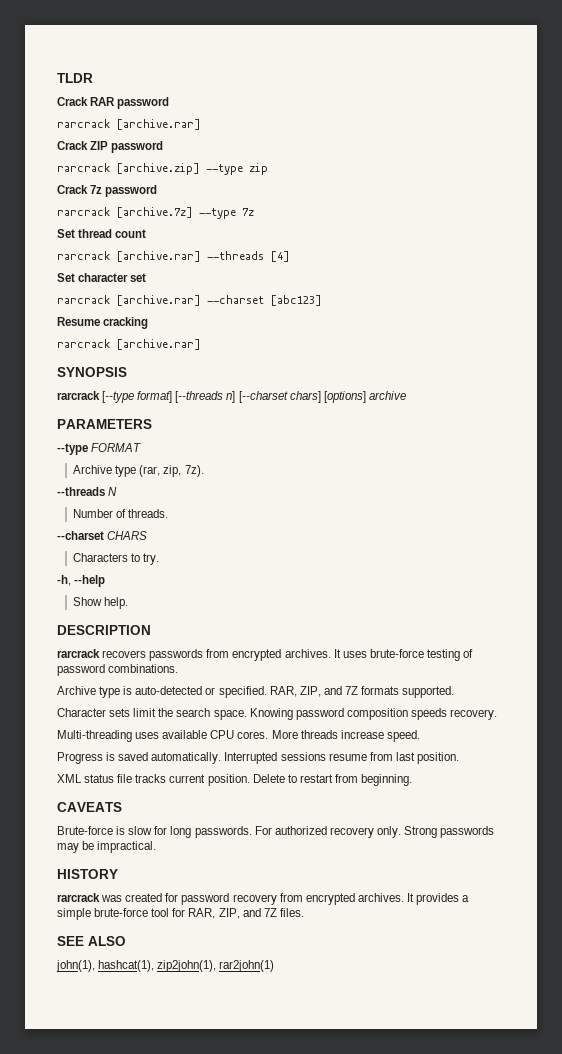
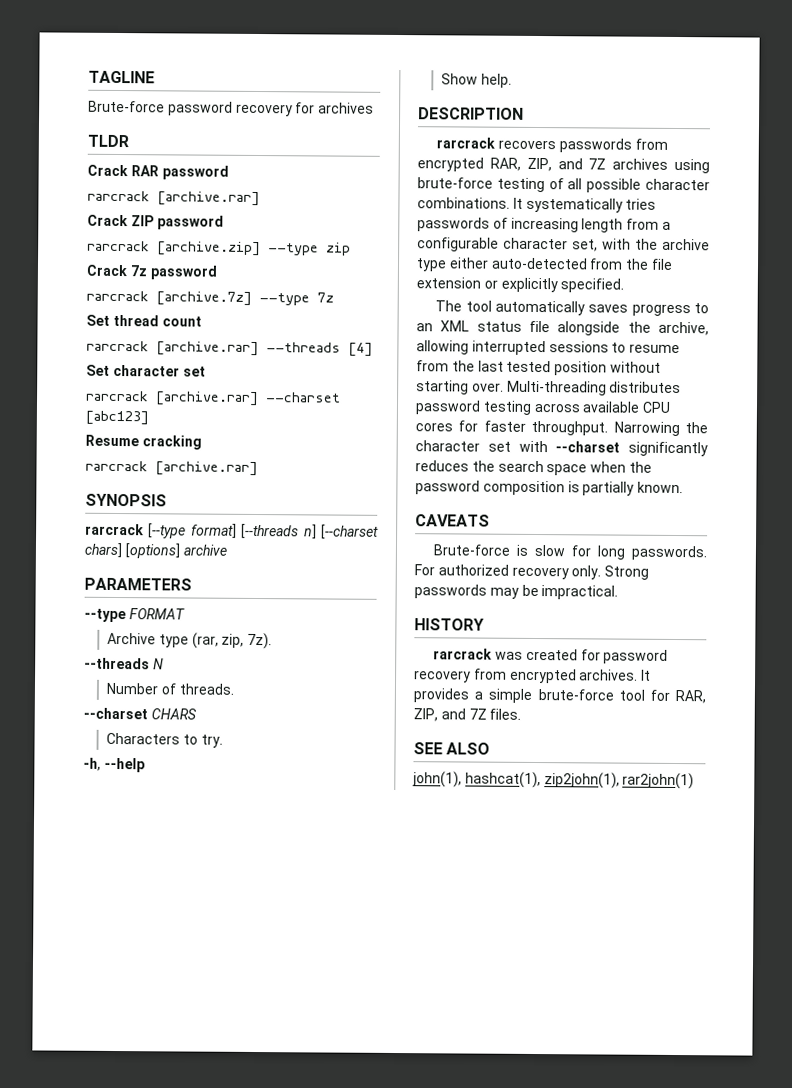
+ TAGLINE
+ Brute-force password recovery for archives
- rarcrack recovers passwords from encrypted archives. It uses brute-force testing of password combinations.
- Archive type is auto-detected or specified. RAR, ZIP, and 7Z formats supported.
- Character sets limit the search space. Knowing password composition speeds recovery.
- Multi-threading uses available CPU cores. More threads increase speed.
- Progress is saved automatically. Interrupted sessions resume from last position.
- XML status file tracks current position. Delete to restart from beginning.
+ rarcrack recovers passwords from encrypted RAR, ZIP, and 7Z archives using brute-force testing of all possible character combinations. It systematically tries passwords of increasing length from a configurable character set, with the archive type either auto-detected from the file extension or explicitly specified.
+ The tool automatically saves progress to an XML status file alongside the archive, allowing interrupted sessions to resume from the last tested position without starting over. Multi-threading distributes password testing across available CPU cores for faster throughput. Narrowing the character set with --charset significantly reduces the search space when the password composition is partially known.

